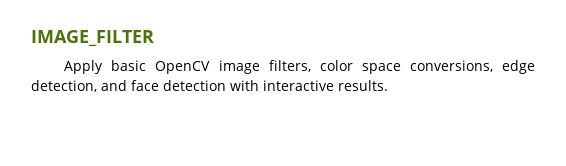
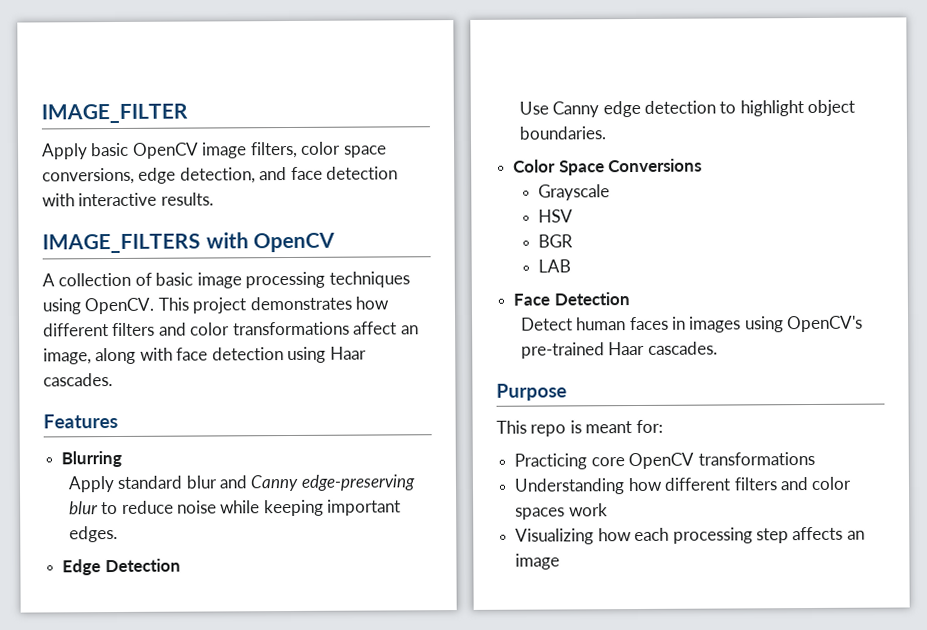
+ IMAGE_FILTERS with OpenCV
+ A collection of basic image processing techniques using OpenCV. This project demonstrates how different filters and color transformations affect an image, along with face detection using Haar cascades.
+ Features
+ Blurring
+ Apply standard blur and Canny edge-preserving blur to reduce noise while keeping important edges.
+ Edge Detection
+ Use Canny edge detection to highlight object boundaries.
+ Color Space Conversions
+ Grayscale
+ HSV
+ BGR
+ LAB
+ Face Detection
+ Detect human faces in images using OpenCV's pre-trained Haar cascades.
+ Purpose
+ This repo is meant for:
+ Practicing core OpenCV transformations
+ Understanding how different filters and color spaces work
+ Visualizing how each processing step affects an image

